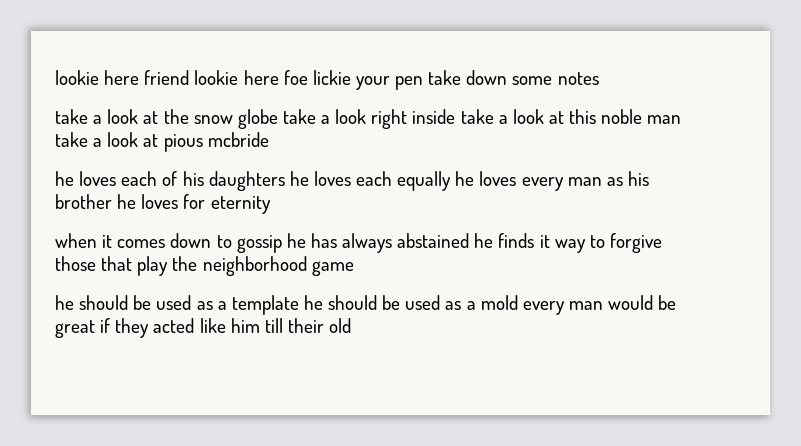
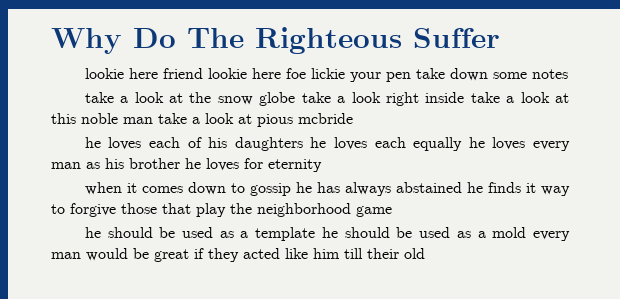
+ Why Do The Righteous Suffer

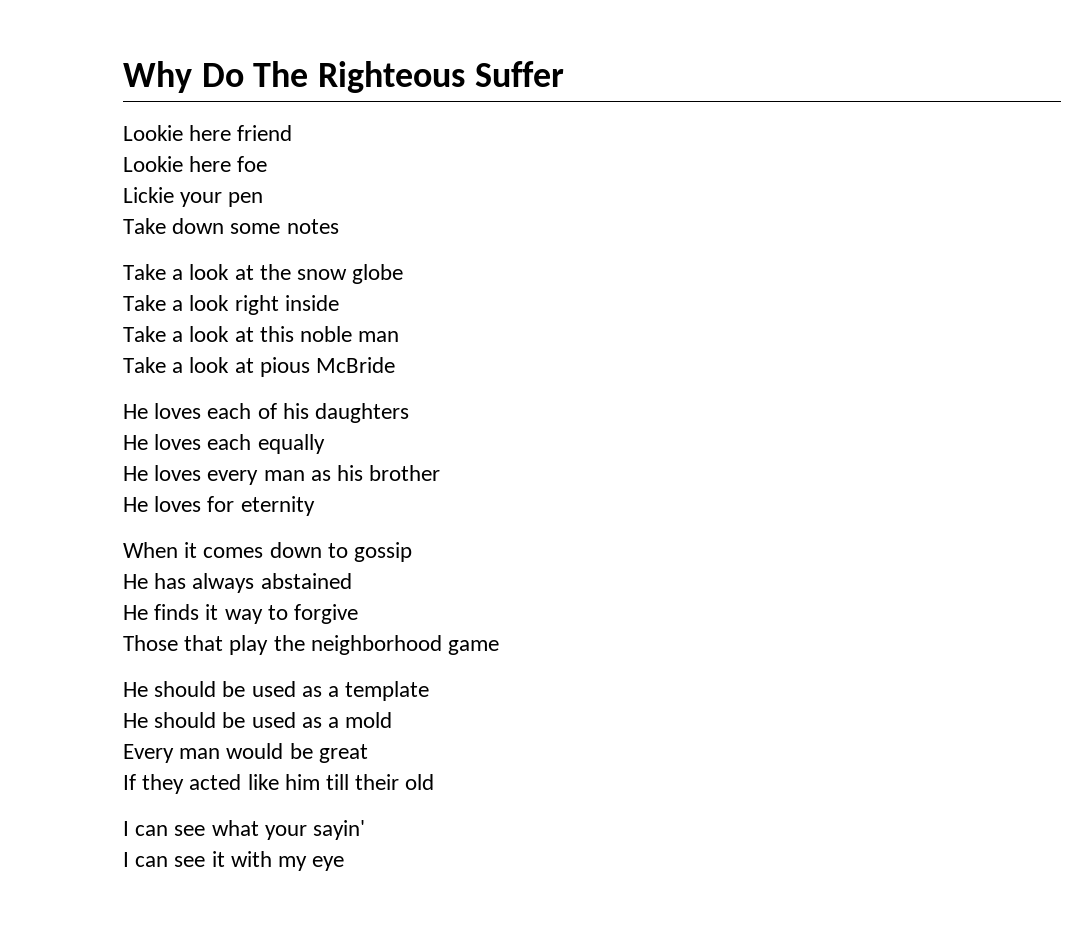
- lookie here friend lookie here foe lickie your pen take down some notes
+ Lookie here friend
+ Lookie here foe
+ Lickie your pen
+ Take down some notes
- take a look at the snow globe take a look right inside take a look at this noble man take a look at pious mcbride
- he loves each of his daughters he loves each equally he loves every man as his brother he loves for eternity
+ Take a look at the snow globe
+ Take a look right inside
+ Take a look at this noble man
+ Take a look at pious McBride
+ He loves each of his daughters
+ He loves each equally
+ He loves every man as his brother
+ He loves for eternity
- when it comes down to gossip he has always abstained he finds it way to forgive those that play the neighborhood game
+ When it comes down to gossip
+ He has always abstained
+ He finds it way to forgive
+ Those that play the neighborhood game
- he should be used as a template he should be used as a mold every man would be great if they acted like him till their old
+ He should be used as a template
+ He should be used as a mold
+ Every man would be great
+ If they acted like him till their old
+ I can see what your sayin'
+ I can see it with my eye

